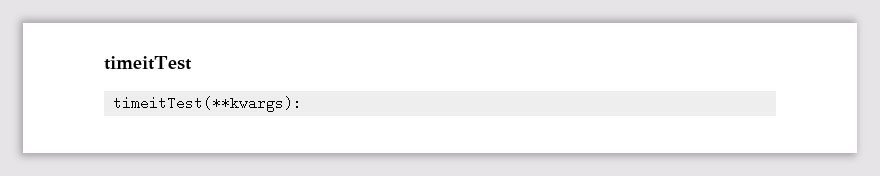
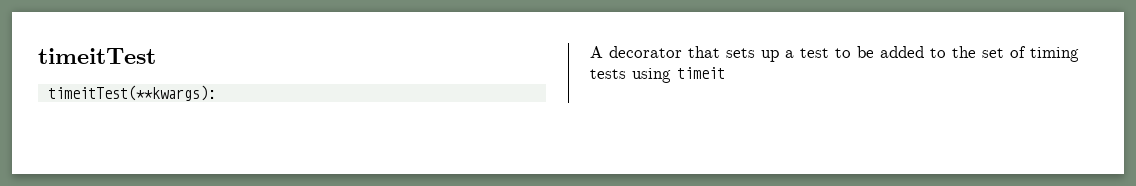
+ A decorator that sets up a test to be added to the set of timing tests using timeit

